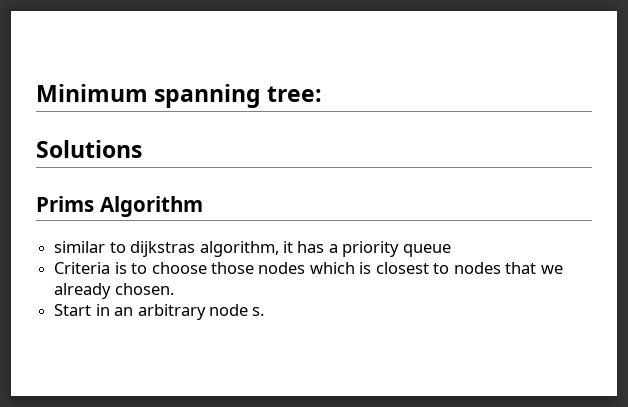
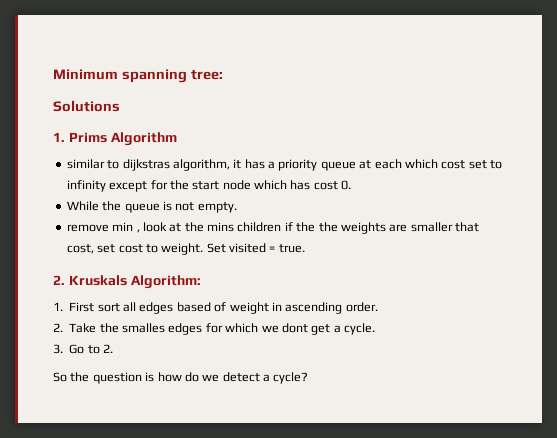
- Prims Algorithm
+ 1. Prims Algorithm
- similar to dijkstras algorithm, it has a priority queue
- Criteria is to choose those nodes which is closest to nodes that we already chosen.
- Start in an arbitrary node s.
+ similar to dijkstras algorithm, it has a priority queue at each which cost set to infinity except for the start node which has cost 0.
+ While the queue is not empty.
+ remove min , look at the mins children if the the weights are smaller that cost, set cost to weight. Set visited = true.
+ 2. Kruskals Algorithm:
+ 1. First sort all edges based of weight in ascending order.
+ 2. Take the smalles edges for which we dont get a cycle.
+ 3. Go to 2.
+ So the question is how do we detect a cycle?

